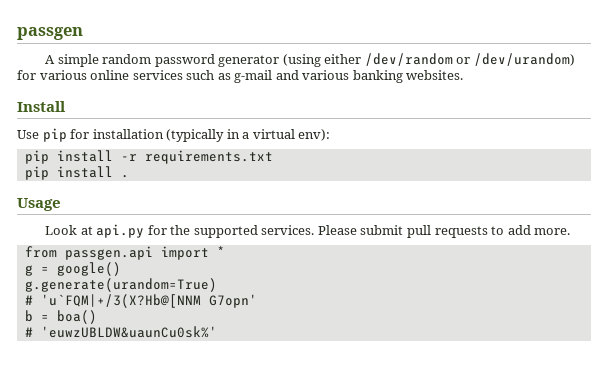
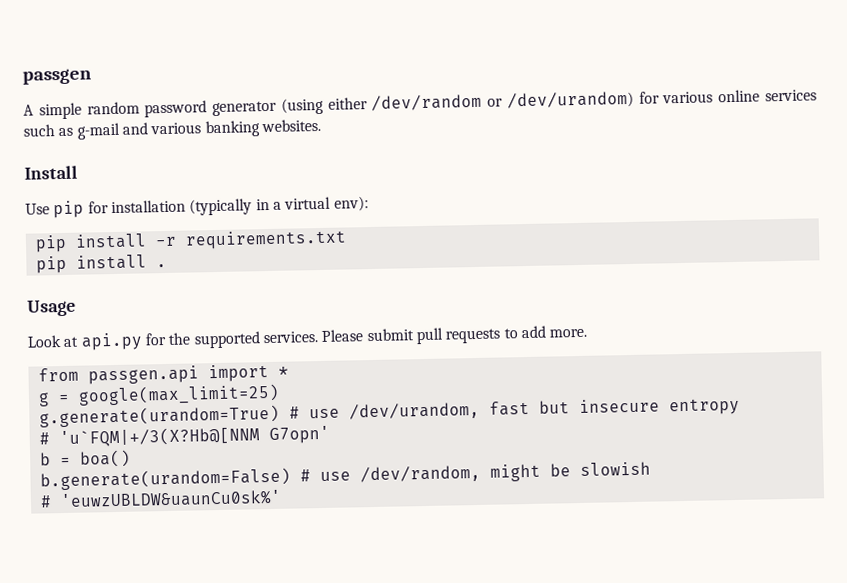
- g = google()
+ g = google(max_limit=25)
- g.generate(urandom=True)
+ g.generate(urandom=True) # use /dev/urandom, fast but insecure entropy
+ b.generate(urandom=False) # use /dev/random, might be slowish

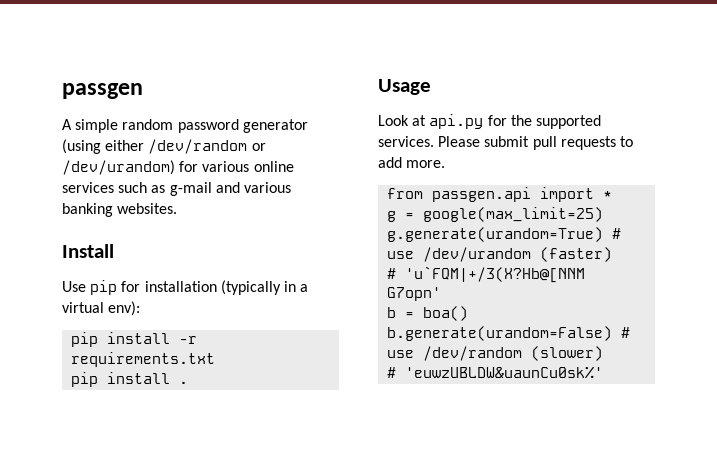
- g.generate(urandom=True) # use /dev/urandom, fast but insecure entropy
+ g.generate(urandom=True) # use /dev/urandom (faster)
- b.generate(urandom=False) # use /dev/random, might be slowish
+ b.generate(urandom=False) # use /dev/random (slower)

